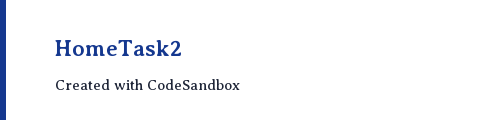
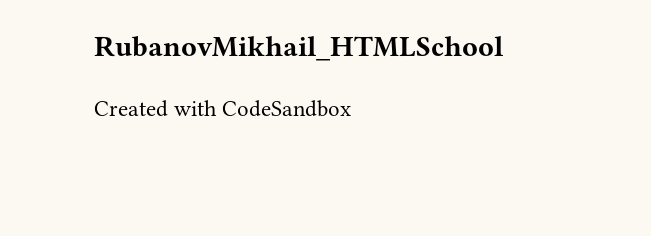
- HomeTask2
+ RubanovMikhail_HTMLSchool

